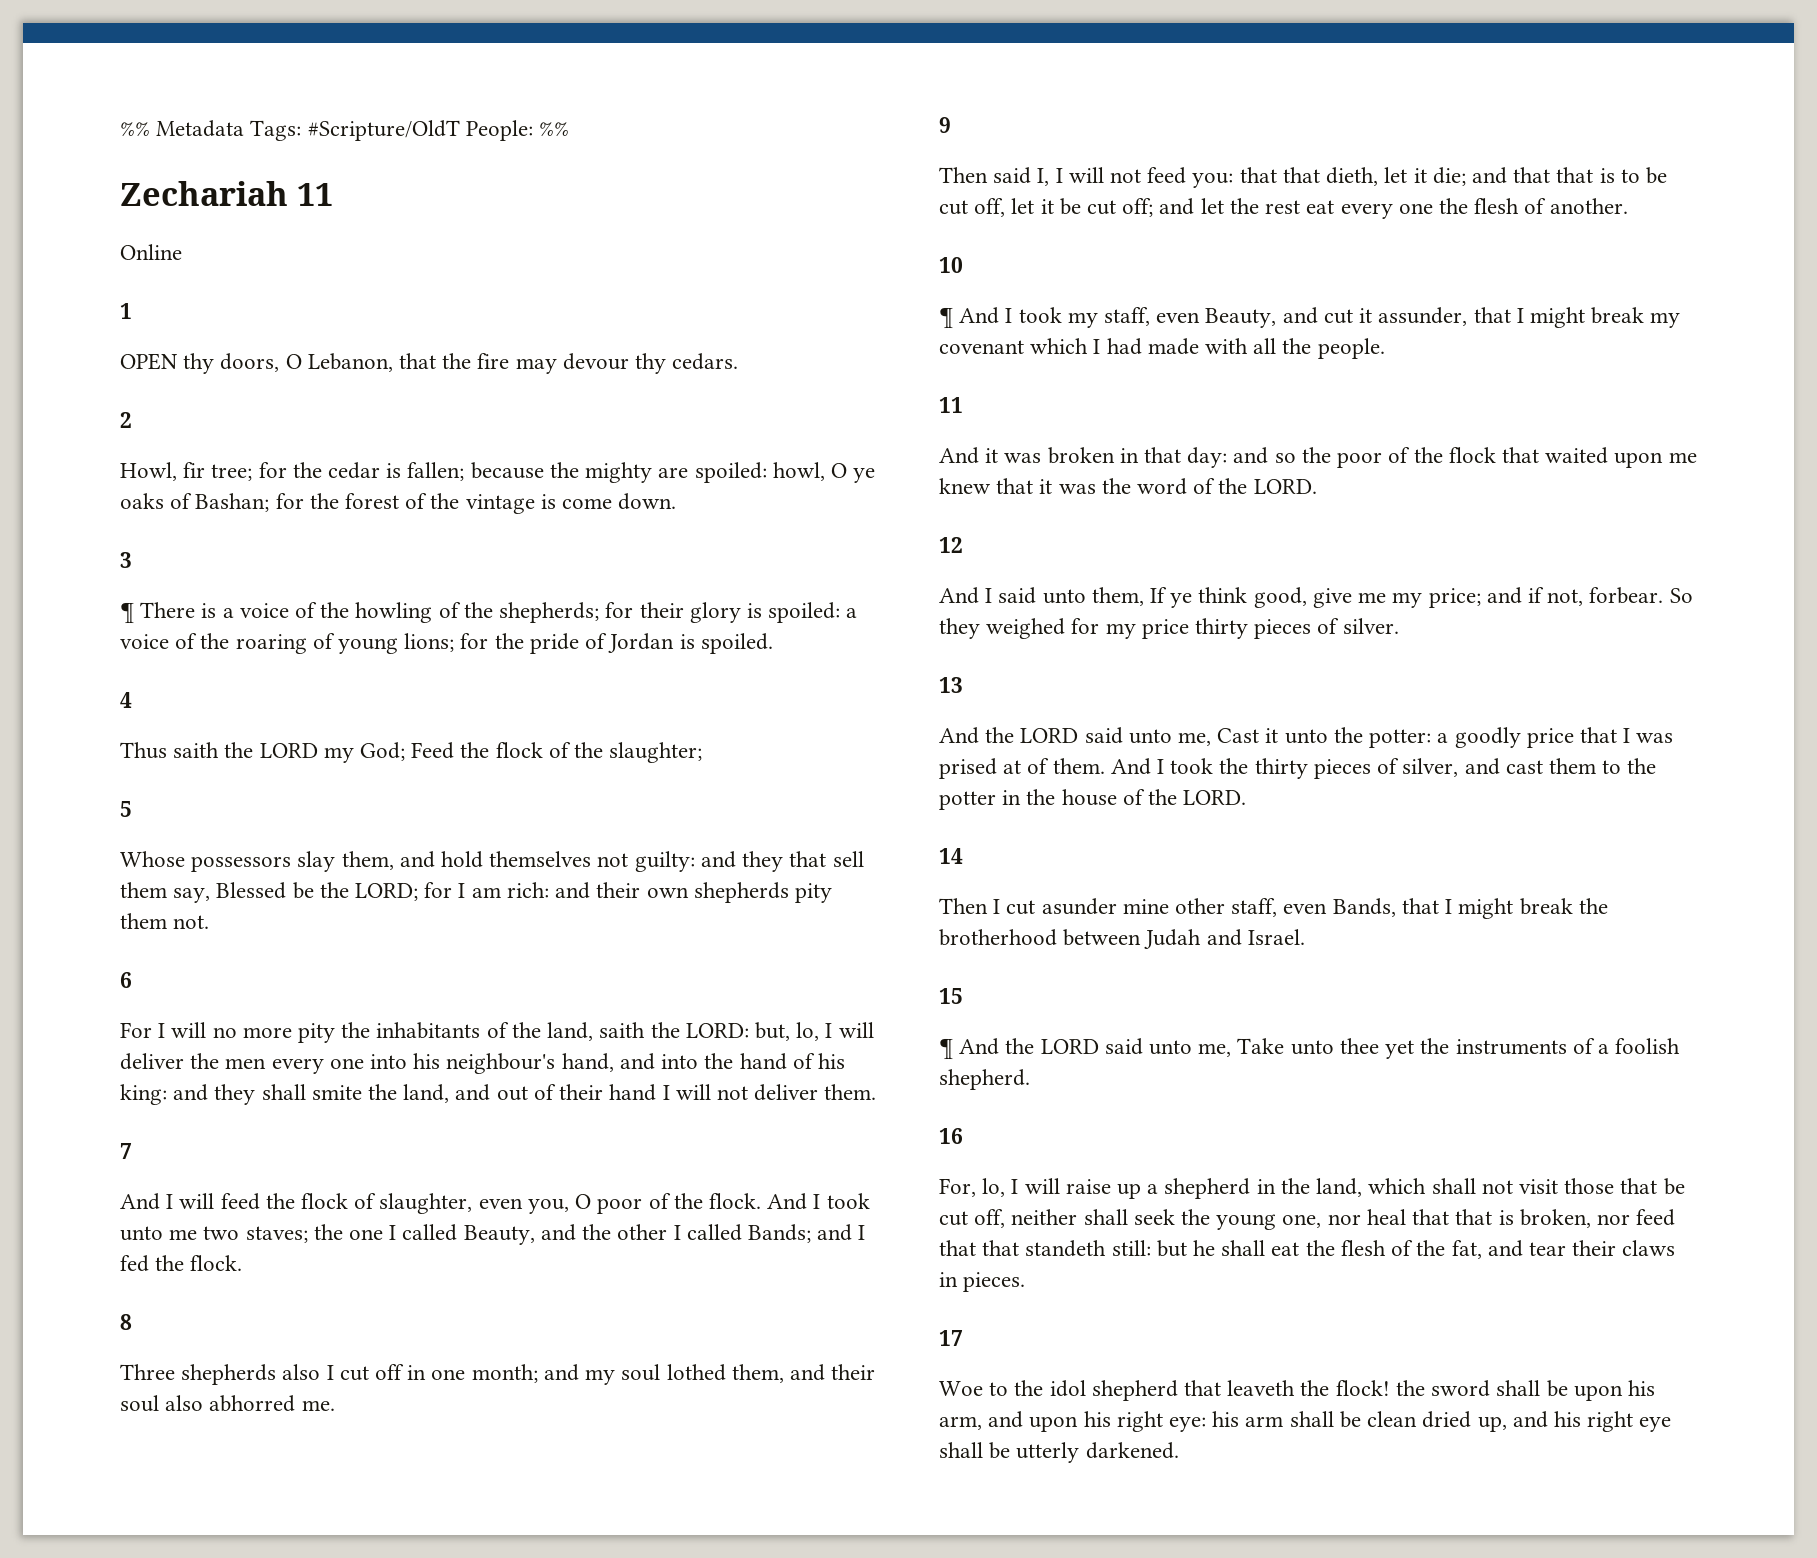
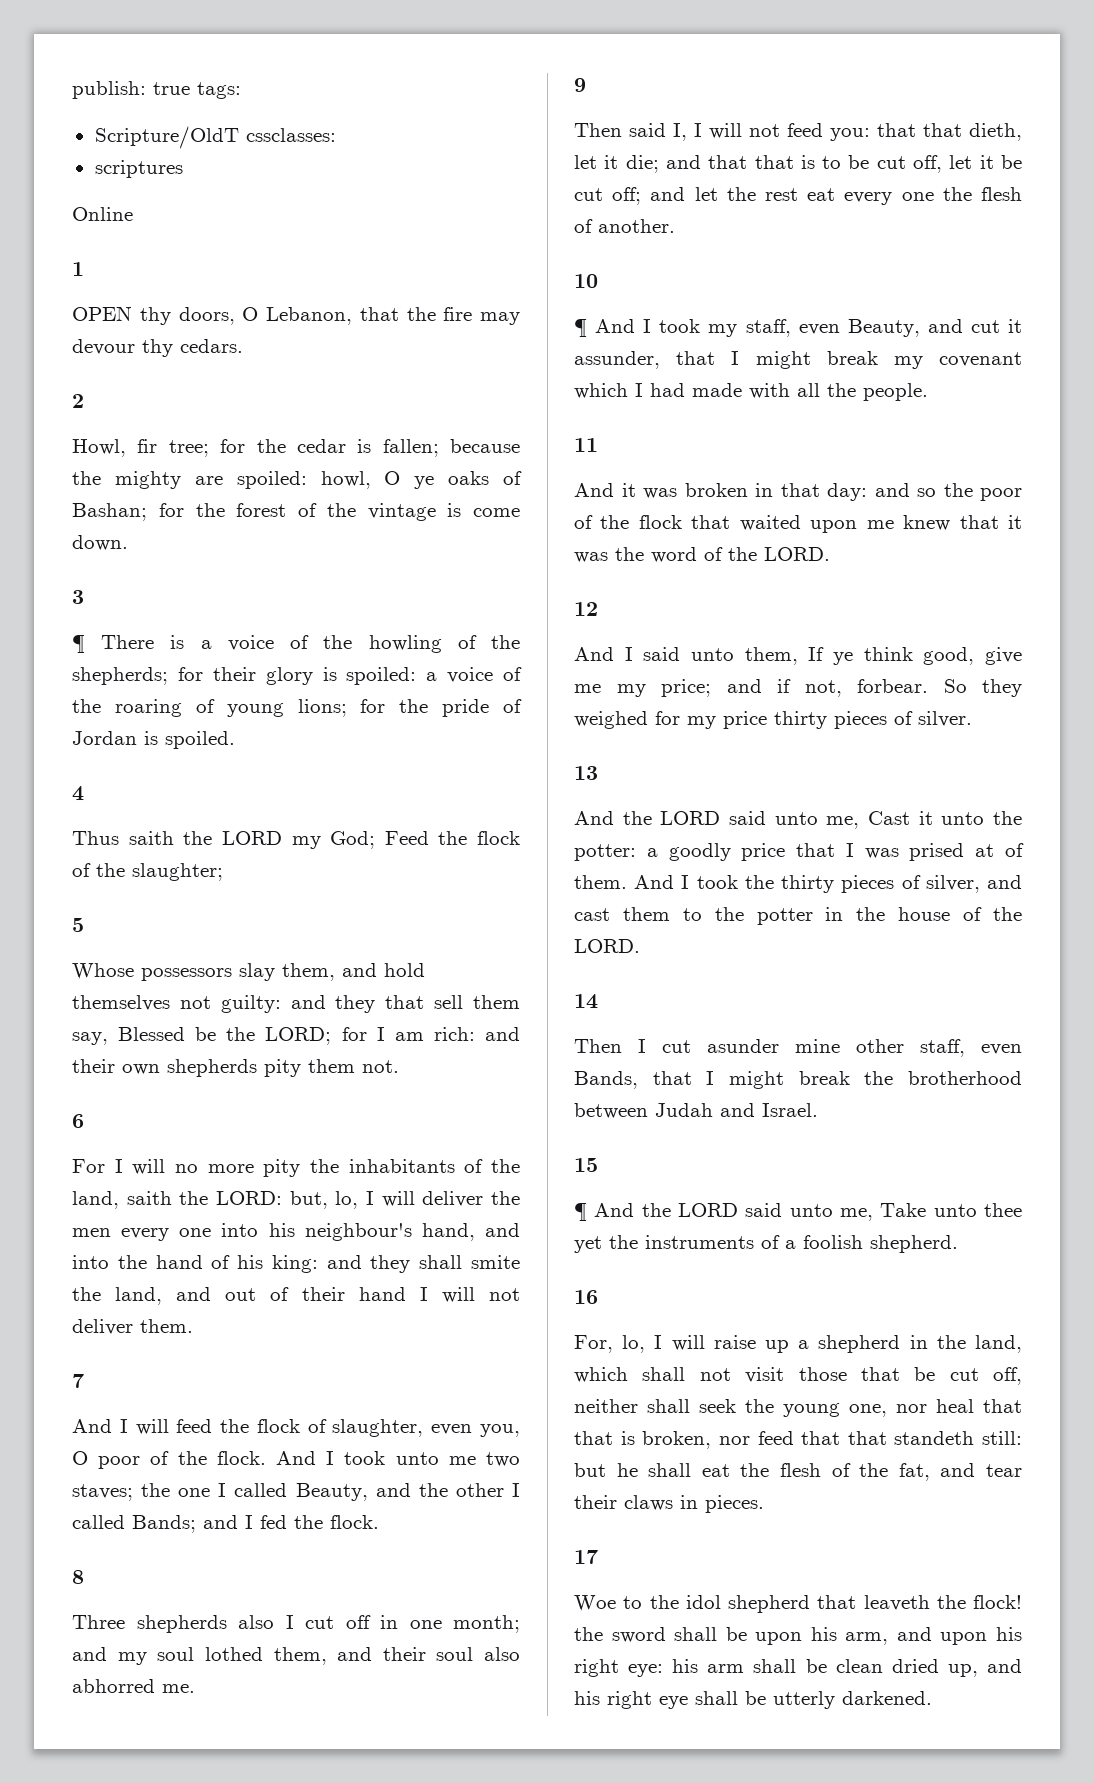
- %% Metadata Tags: #Scripture/OldT People: %%
- Zechariah 11
+ publish: true tags:
+ Scripture/OldT cssclasses:
+ scriptures

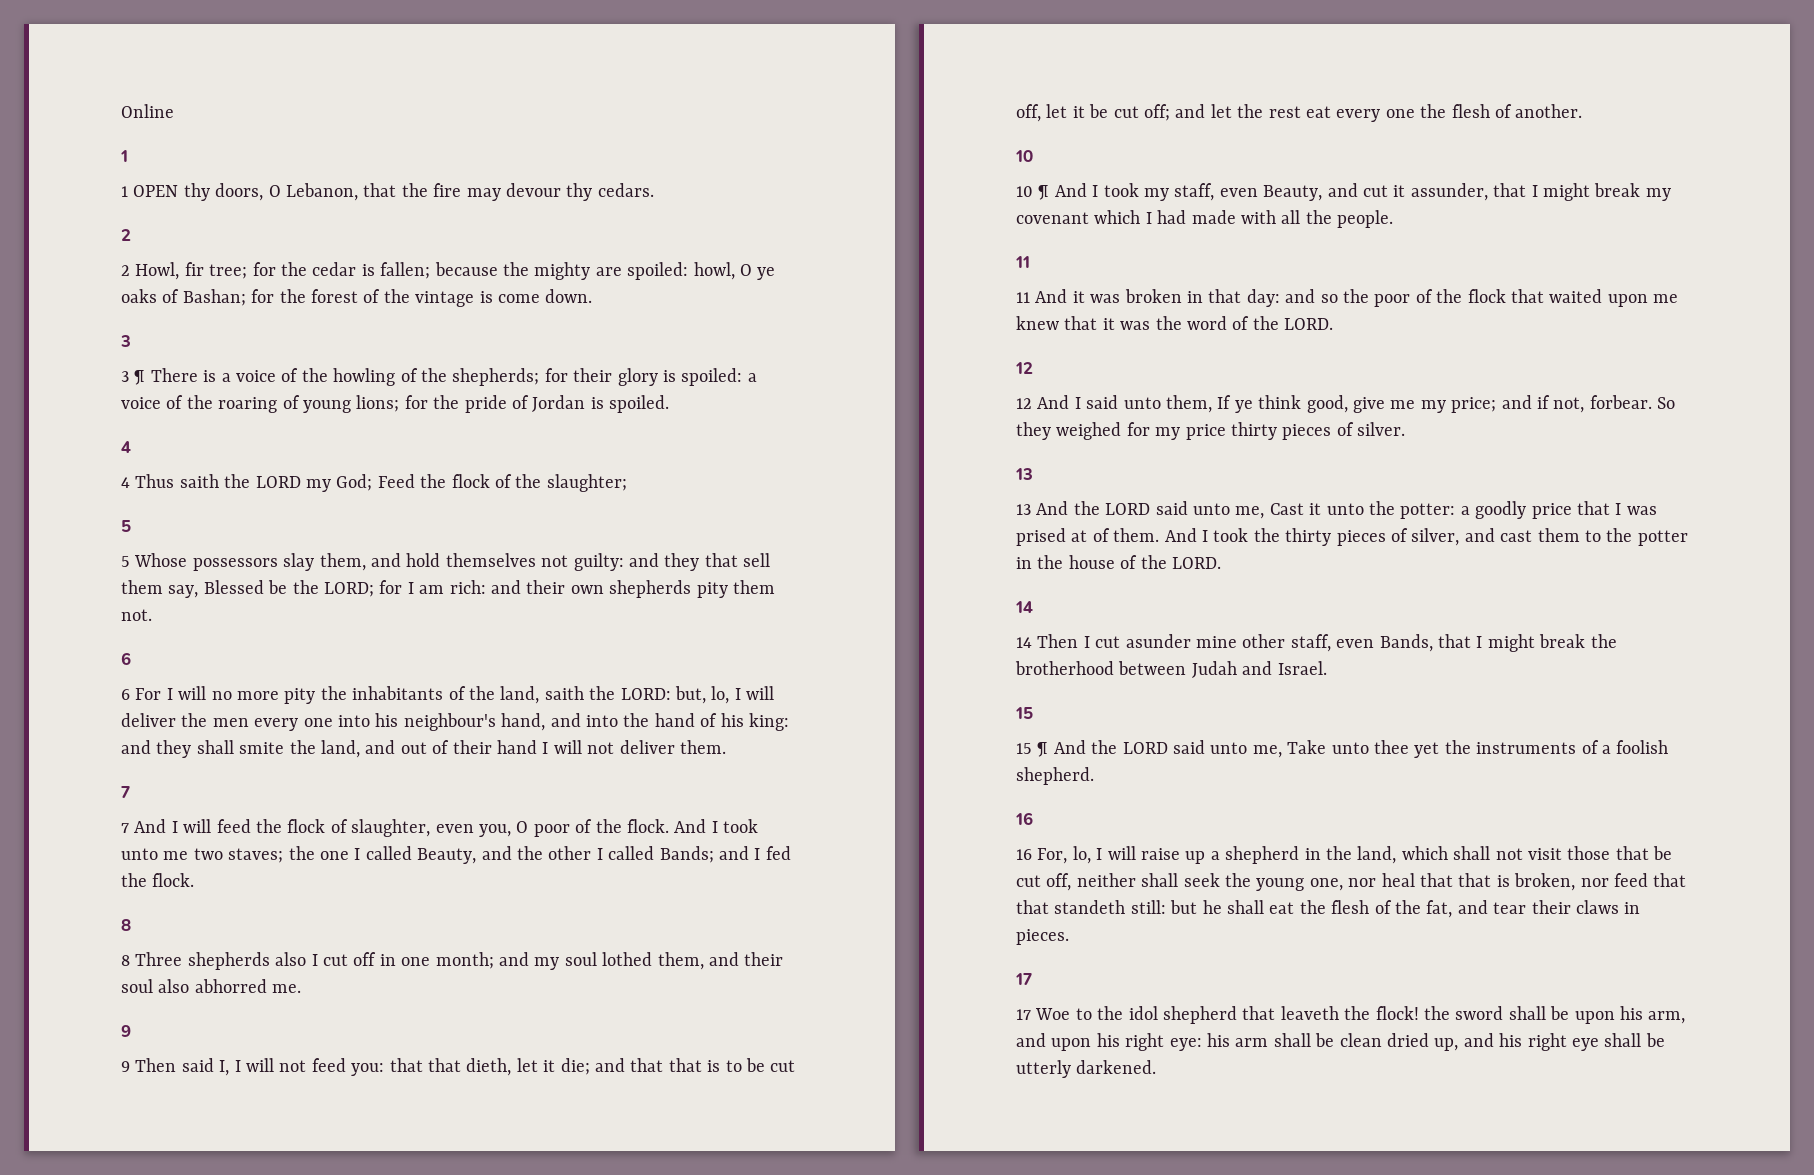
- publish: true tags:
- Scripture/OldT cssclasses:
- scriptures
- OPEN thy doors, O Lebanon, that the fire may devour thy cedars.
+ 1 OPEN thy doors, O Lebanon, that the fire may devour thy cedars.
- Howl, fir tree; for the cedar is fallen; because the mighty are spoiled: howl, O ye oaks of Bashan; for the forest of the vintage is come down.
+ 2 Howl, fir tree; for the cedar is fallen; because the mighty are spoiled: howl, O ye oaks of Bashan; for the forest of the vintage is come down.
- ¶ There is a voice of the howling of the shepherds; for their glory is spoiled: a voice of the roaring of young lions; for the pride of Jordan is spoiled.
+ 3 ¶ There is a voice of the howling of the shepherds; for their glory is spoiled: a voice of the roaring of young lions; for the pride of Jordan is spoiled.
- Thus saith the LORD my God; Feed the flock of the slaughter;
+ 4 Thus saith the LORD my God; Feed the flock of the slaughter;
- Whose possessors slay them, and hold themselves not guilty: and they that sell them say, Blessed be the LORD; for I am rich: and their own shepherds pity them not.
+ 5 Whose possessors slay them, and hold themselves not guilty: and they that sell them say, Blessed be the LORD; for I am rich: and their own shepherds pity them not.
- For I will no more pity the inhabitants of the land, saith the LORD: but, lo, I will deliver the men every one into his neighbour's hand, and into the hand of his king: and they shall smite the land, and out of their hand I will not deliver them.
+ 6 For I will no more pity the inhabitants of the land, saith the LORD: but, lo, I will deliver the men every one into his neighbour's hand, and into the hand of his king: and they shall smite the land, and out of their hand I will not deliver them.
- And I will feed the flock of slaughter, even you, O poor of the flock.
+ 7 And I will feed the flock of slaughter, even you, O poor of the flock.
- Three shepherds also I cut off in one month; and my soul lothed them, and their soul also abhorred me.
+ 8 Three shepherds also I cut off in one month; and my soul lothed them, and their soul also abhorred me.
- Then said I, I will not feed you: that that dieth, let it die; and that that is to be cut off, let it be cut off; and let the rest eat every one the flesh of another.
+ 9 Then said I, I will not feed you: that that dieth, let it die; and that that is to be cut off, let it be cut off; and let the rest eat every one the flesh of another.
- ¶ And I took my staff, even Beauty, and cut it assunder, that I might break my covenant which I had made with all the people.
+ 10 ¶ And I took my staff, even Beauty, and cut it assunder, that I might break my covenant which I had made with all the people.
- And it was broken in that day: and so the poor of the flock that waited upon me knew that it was the word of the LORD.
+ 11 And it was broken in that day: and so the poor of the flock that waited upon me knew that it was the word of the LORD.
- And I said unto them, If ye think good, give me my price; and if not, forbear.
+ 12 And I said unto them, If ye think good, give me my price; and if not, forbear.
- And the LORD said unto me, Cast it unto the potter: a goodly price that I was prised at of them.
+ 13 And the LORD said unto me, Cast it unto the potter: a goodly price that I was prised at of them.
- Then I cut asunder mine other staff, even Bands, that I might break the brotherhood between Judah and Israel.
+ 14 Then I cut asunder mine other staff, even Bands, that I might break the brotherhood between Judah and Israel.
- ¶ And the LORD said unto me, Take unto thee yet the instruments of a foolish shepherd.
+ 15 ¶ And the LORD said unto me, Take unto thee yet the instruments of a foolish shepherd.
- For, lo, I will raise up a shepherd in the land, which shall not visit those that be cut off, neither shall seek the young one, nor heal that that is broken, nor feed that that standeth still: but he shall eat the flesh of the fat, and tear their claws in pieces.
+ 16 For, lo, I will raise up a shepherd in the land, which shall not visit those that be cut off, neither shall seek the young one, nor heal that that is broken, nor feed that that standeth still: but he shall eat the flesh of the fat, and tear their claws in pieces.
- Woe to the idol shepherd that leaveth the flock! the sword shall be upon his arm, and upon his right eye: his arm shall be clean dried up, and his right eye shall be utterly darkened.
+ 17 Woe to the idol shepherd that leaveth the flock! the sword shall be upon his arm, and upon his right eye: his arm shall be clean dried up, and his right eye shall be utterly darkened.

